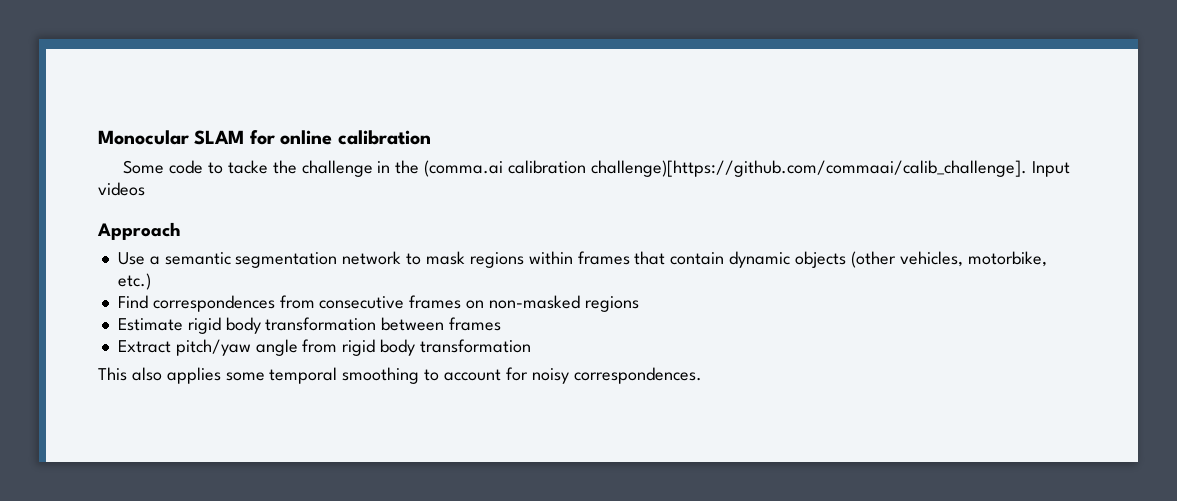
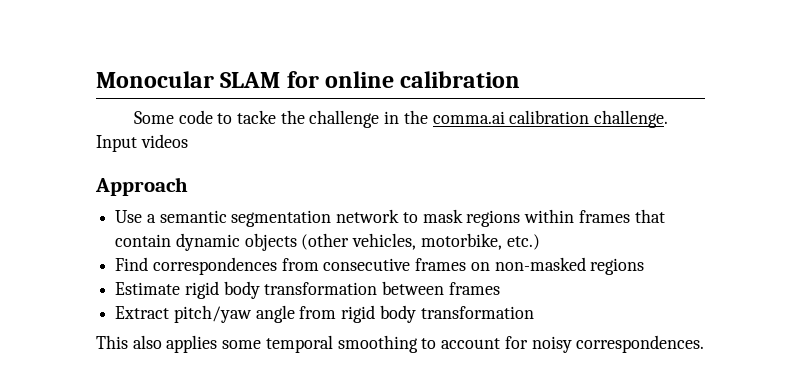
- Some code to tacke the challenge in the (comma.ai calibration challenge)[https://github.com/commaai/calib_challenge]. Input videos
+ Some code to tacke the challenge in the comma.ai calibration challenge. Input videos

